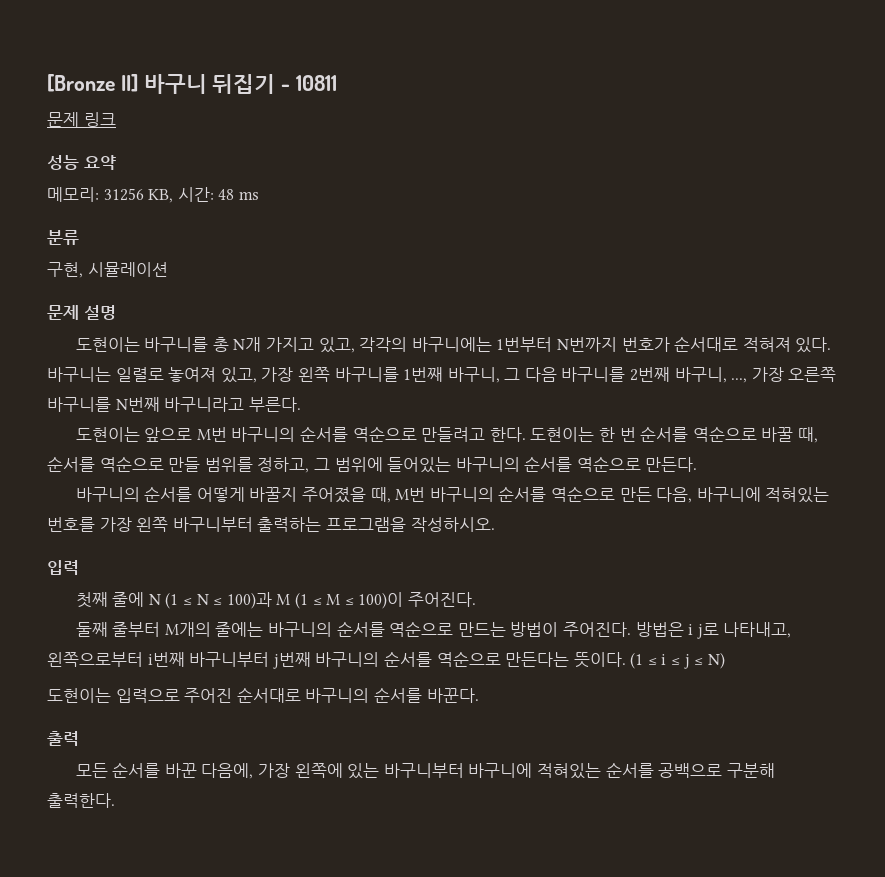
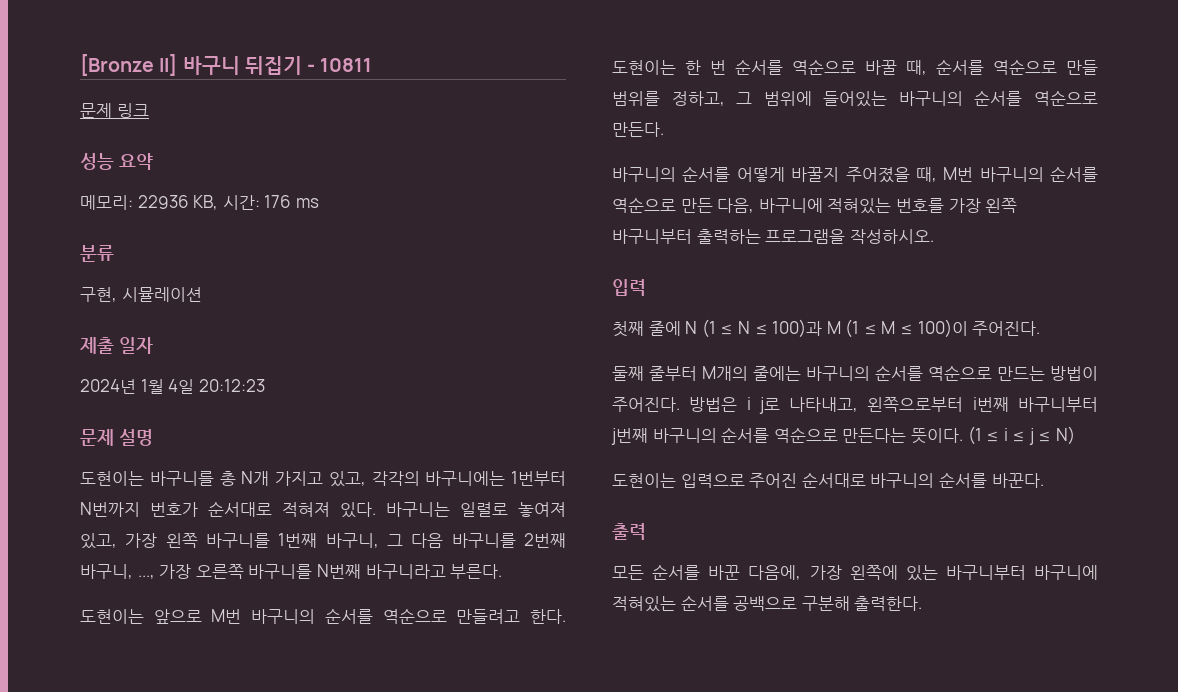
- 메모리: 31256 KB, 시간: 48 ms
+ 메모리: 22936 KB, 시간: 176 ms
+ 제출 일자
+ 2024년 1월 4일 20:12:23

